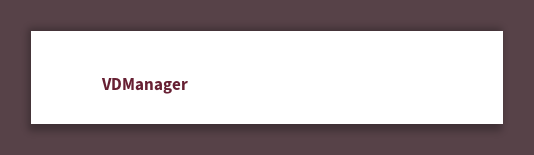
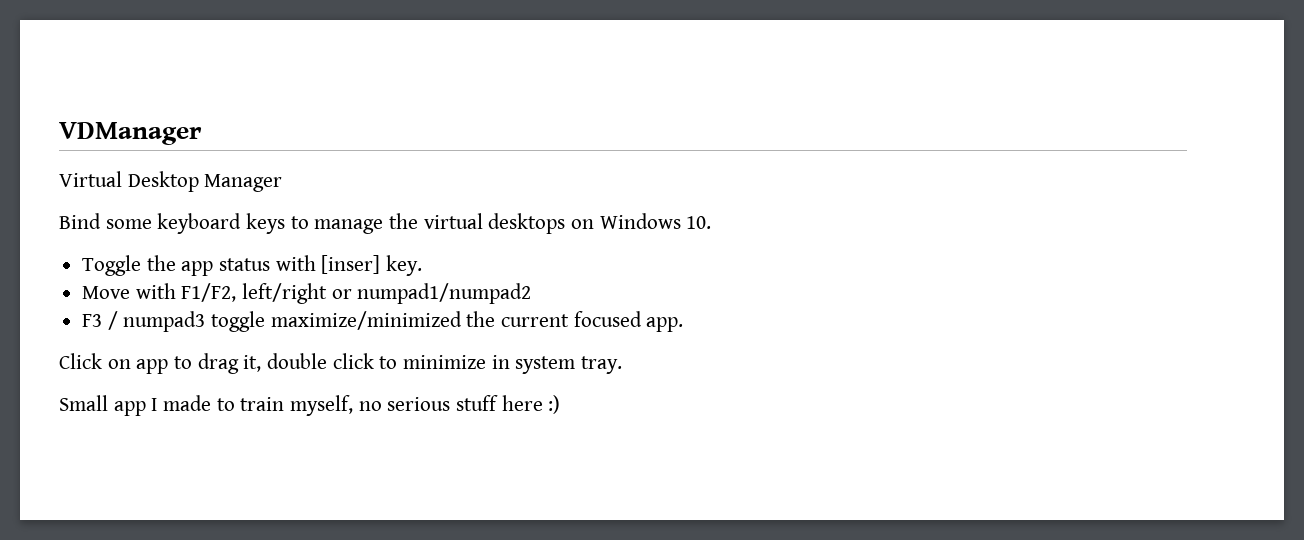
+ Virtual Desktop Manager
+ Bind some keyboard keys to manage the virtual desktops on Windows 10.
+ Toggle the app status with [inser] key.
+ Move with F1/F2, left/right or numpad1/numpad2
+ F3 / numpad3 toggle maximize/minimized the current focused app.
+ Click on app to drag it, double click to minimize in system tray.
+ Small app I made to train myself, no serious stuff here :)

